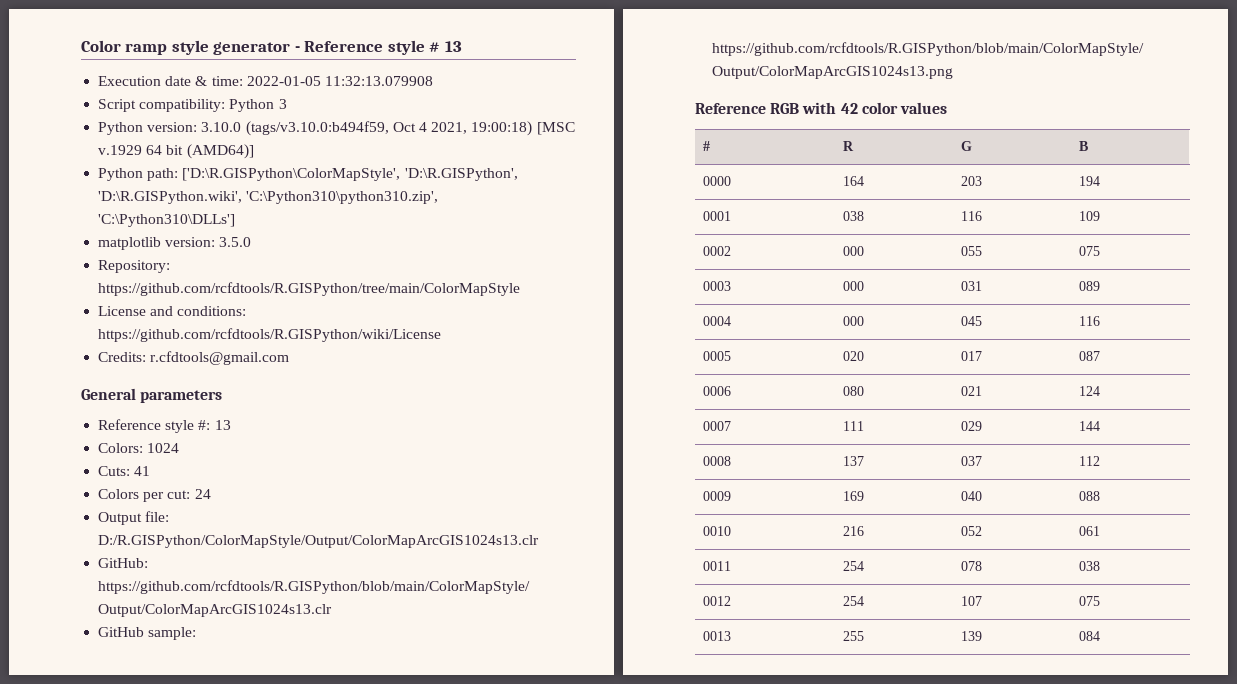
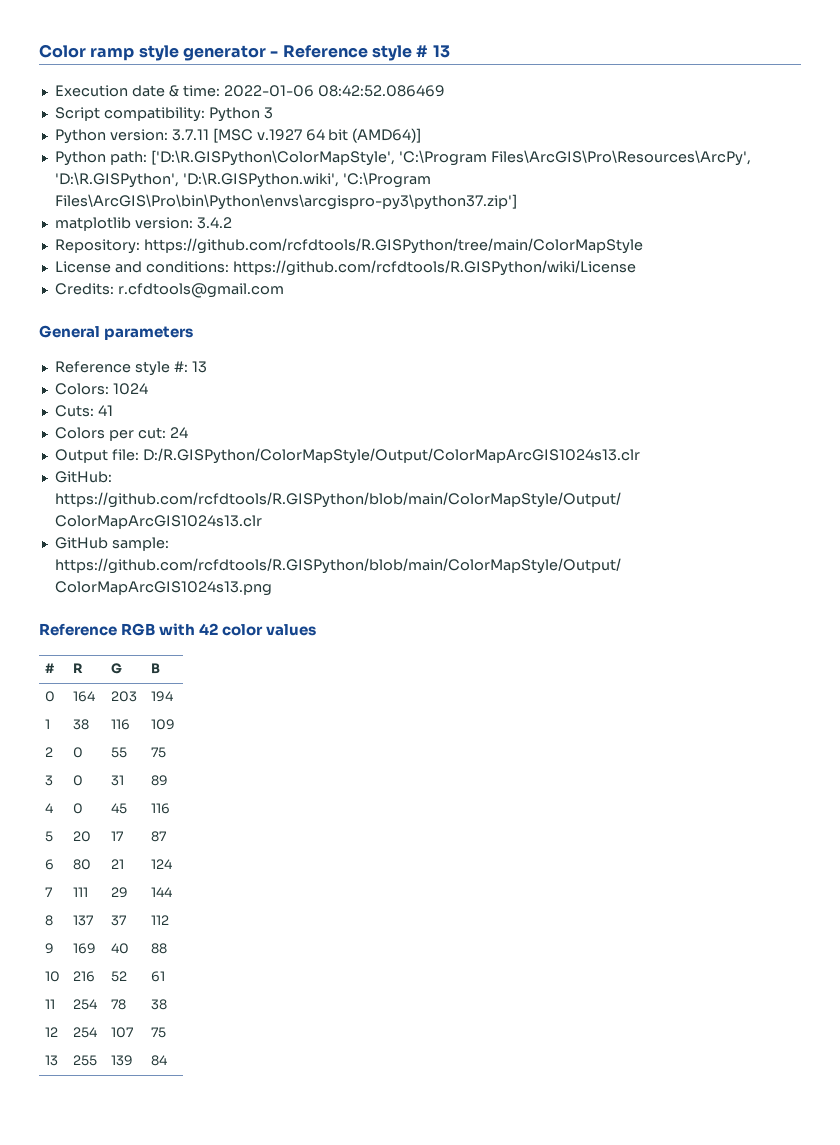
- Execution date & time: 2022-01-05 11:32:13.079908
+ Execution date & time: 2022-01-06 08:42:52.086469
- Python version: 3.10.0 (tags/v3.10.0:b494f59, Oct 4 2021, 19:00:18) [MSC v.1929 64 bit (AMD64)]
+ Python version: 3.7.11 [MSC v.1927 64 bit (AMD64)]
- Python path: ['D:\R.GISPython\ColorMapStyle', 'D:\R.GISPython', 'D:\R.GISPython.wiki', 'C:\Python310\python310.zip', 'C:\Python310\DLLs']
+ Python path: ['D:\R.GISPython\ColorMapStyle', 'C:\Program Files\ArcGIS\Pro\Resources\ArcPy', 'D:\R.GISPython', 'D:\R.GISPython.wiki', 'C:\Program Files\ArcGIS\Pro\bin\Python\envs\arcgispro-py3\python37.zip']
- matplotlib version: 3.5.0
+ matplotlib version: 3.4.2
- 0000 | 164 | 203 | 194
+ 0 | 164 | 203 | 194
- 0001 | 038 | 116 | 109
+ 1 | 38 | 116 | 109
- 0002 | 000 | 055 | 075
- 0003 | 000 | 031 | 089
- 0004 | 000 | 045 | 116
- 0005 | 020 | 017 | 087
- 0006 | 080 | 021 | 124
+ 2 | 0 | 55 | 75
+ 3 | 0 | 31 | 89
+ 4 | 0 | 45 | 116
+ 5 | 20 | 17 | 87
+ 6 | 80 | 21 | 124
- 0007 | 111 | 029 | 144
+ 7 | 111 | 29 | 144
- 0008 | 137 | 037 | 112
+ 8 | 137 | 37 | 112
- 0009 | 169 | 040 | 088
- 0010 | 216 | 052 | 061
- 0011 | 254 | 078 | 038
- 0012 | 254 | 107 | 075
- 0013 | 255 | 139 | 084
+ 9 | 169 | 40 | 88
+ 10 | 216 | 52 | 61
+ 11 | 254 | 78 | 38
+ 12 | 254 | 107 | 75
+ 13 | 255 | 139 | 84

